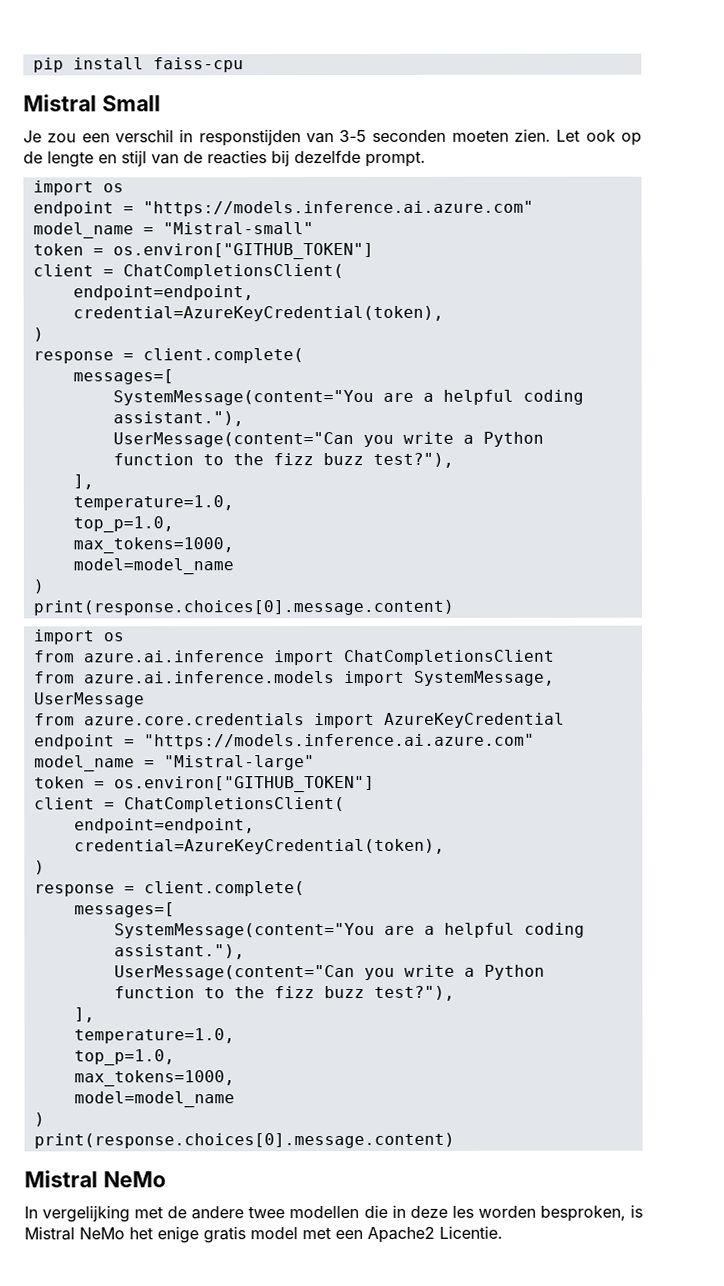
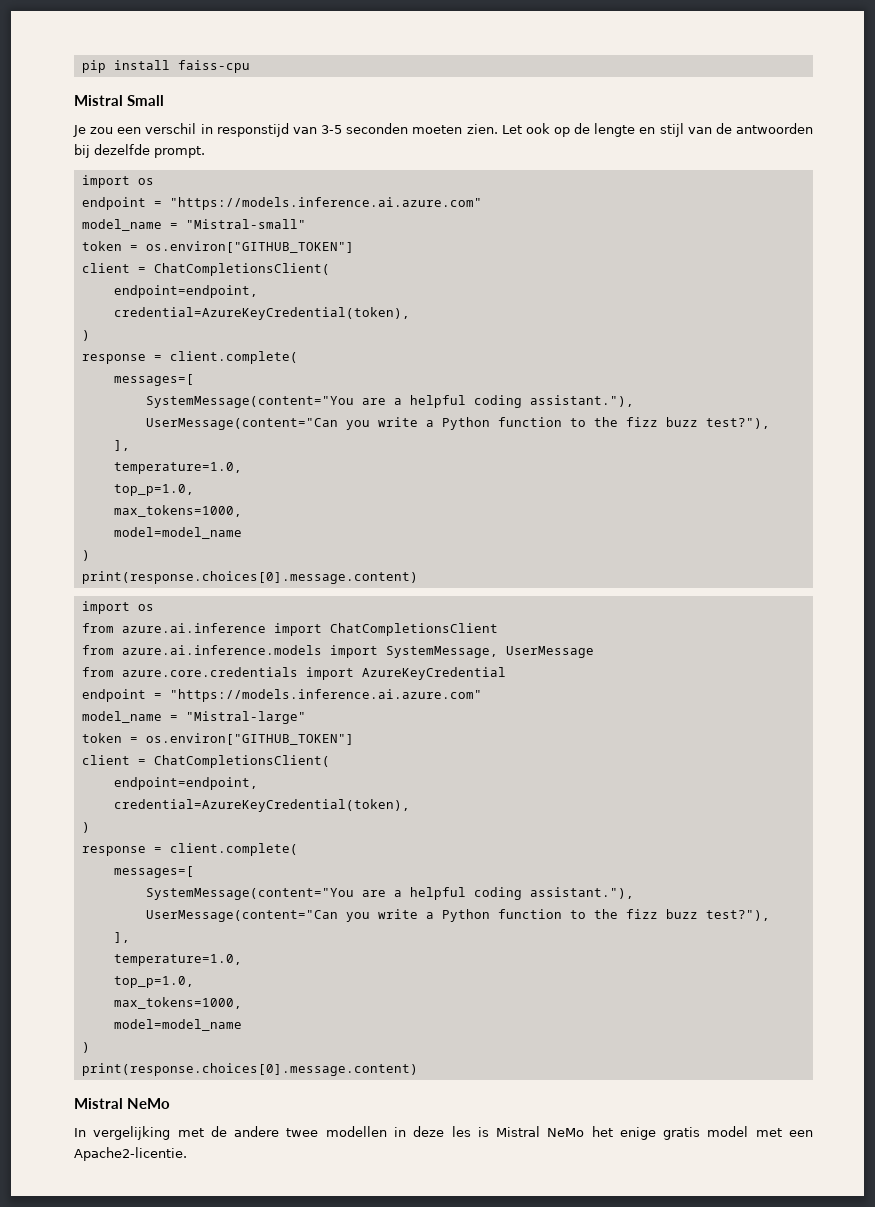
- Je zou een verschil in responstijden van 3-5 seconden moeten zien.
+ Je zou een verschil in responstijd van 3-5 seconden moeten zien.
- Let ook op de lengte en stijl van de reacties bij dezelfde prompt.
+ Let ook op de lengte en stijl van de antwoorden bij dezelfde prompt.
- In vergelijking met de andere twee modellen die in deze les worden besproken, is Mistral NeMo het enige gratis model met een Apache2 Licentie.
+ In vergelijking met de andere twee modellen in deze les is Mistral NeMo het enige gratis model met een Apache2-licentie.

